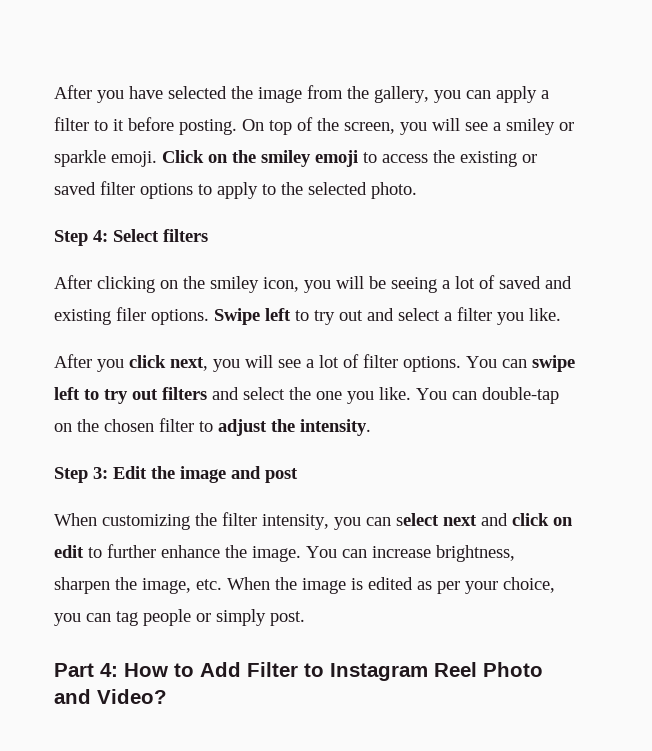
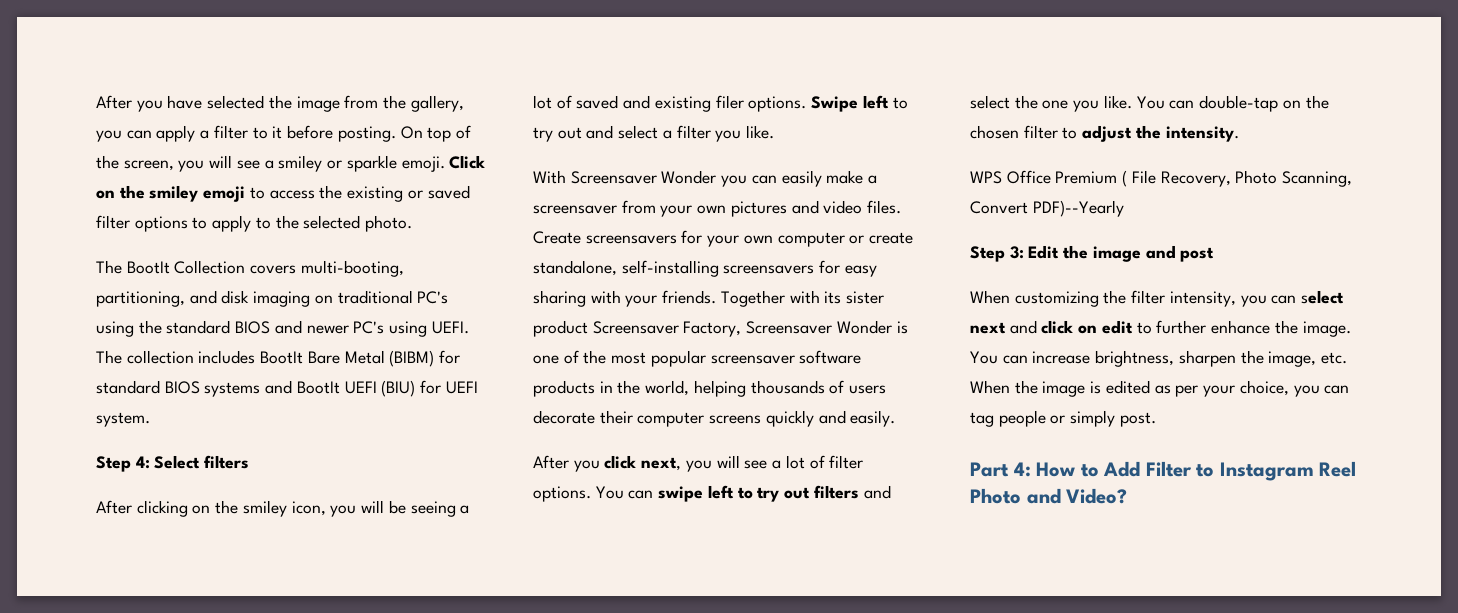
+ The BootIt Collection covers multi-booting, partitioning, and disk imaging on traditional PC's using the standard BIOS and newer PC's using UEFI. The collection includes BootIt Bare Metal (BIBM) for standard BIOS systems and BootIt UEFI (BIU) for UEFI system.
+ With Screensaver Wonder you can easily make a screensaver from your own pictures and video files. Create screensavers for your own computer or create standalone, self-installing screensavers for easy sharing with your friends. Together with its sister product Screensaver Factory, Screensaver Wonder is one of the most popular screensaver software products in the world, helping thousands of users decorate their computer screens quickly and easily.
+ WPS Office Premium ( File Recovery, Photo Scanning, Convert PDF)--Yearly

